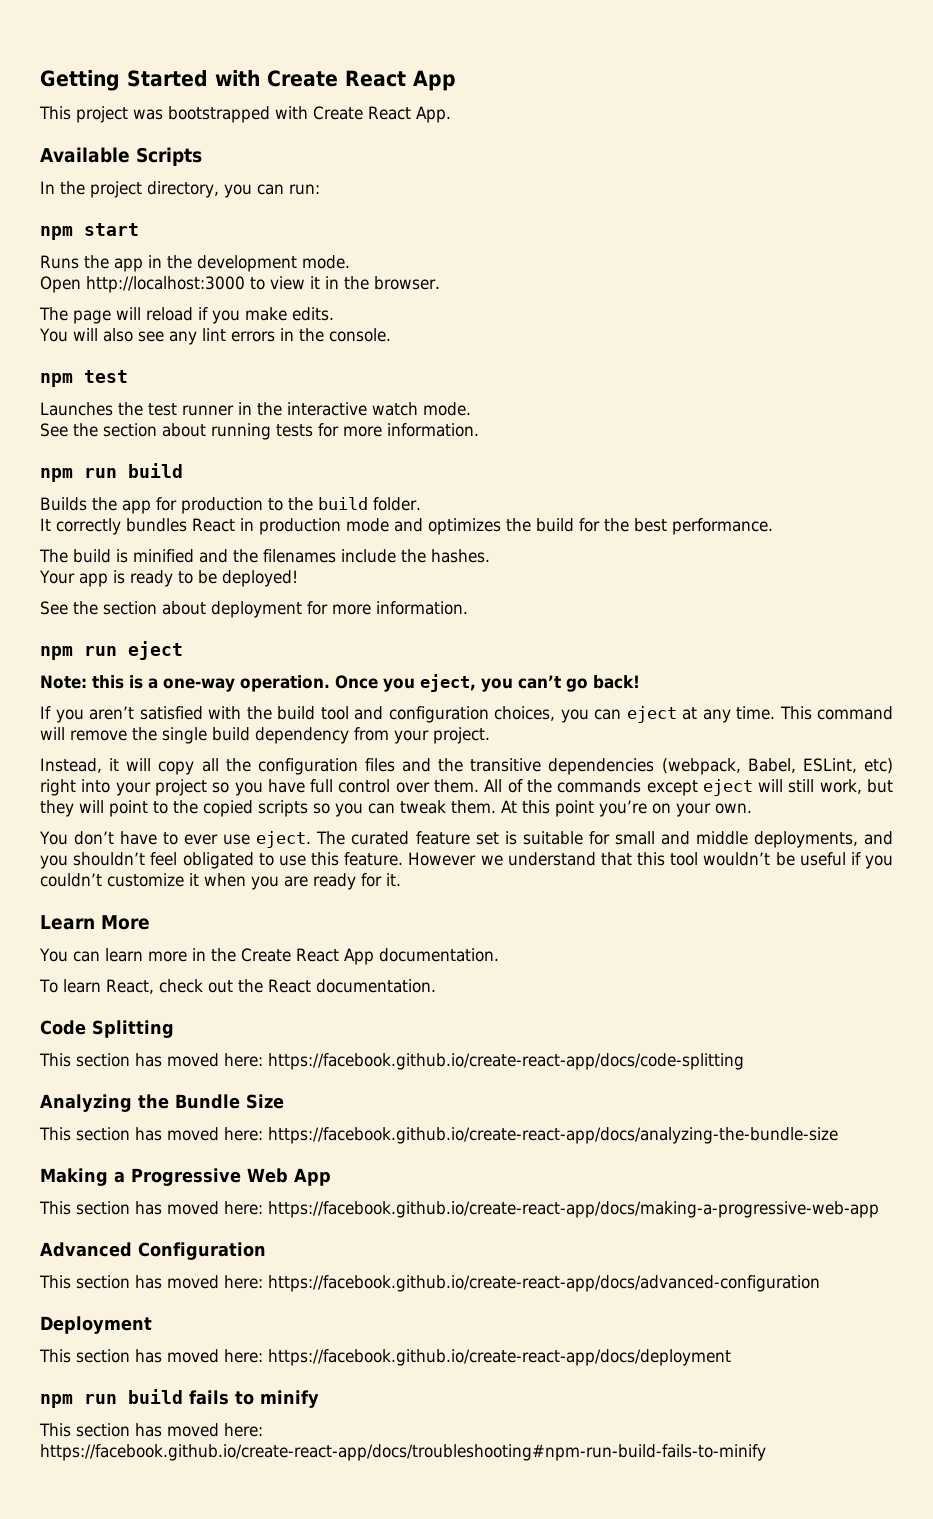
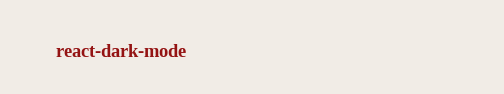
- Getting Started with Create React App
- This project was bootstrapped with Create React App.
- Available Scripts
- In the project directory, you can run:
- npm start
- Runs the app in the development mode.
- Open http://localhost:3000 to view it in the browser.
- The page will reload if you make edits.
- You will also see any lint errors in the console.
- npm test
- Launches the test runner in the interactive watch mode.
- See the section about running tests for more information.
- npm run build
- Builds the app for production to the build folder.
- It correctly bundles React in production mode and optimizes the build for the best performance.
- The build is minified and the filenames include the hashes.
- Your app is ready to be deployed!
- See the section about deployment for more information.
- npm run eject
- Note: this is a one-way operation. Once you eject, you can’t go back!
- If you aren’t satisfied with the build tool and configuration choices, you can eject at any time. This command will remove the single build dependency from your project.
- Instead, it will copy all the configuration files and the transitive dependencies (webpack, Babel, ESLint, etc) right into your project so you have full control over them. All of the commands except eject will still work, but they will point to the copied scripts so you can tweak them. At this point you’re on your own.
- You don’t have to ever use eject. The curated feature set is suitable for small and middle deployments, and you shouldn’t feel obligated to use this feature. However we understand that this tool wouldn’t be useful if you couldn’t customize it when you are ready for it.
- Learn More
- You can learn more in the Create React App documentation.
- To learn React, check out the React documentation.
- Code Splitting
- This section has moved here: https://facebook.github.io/create-react-app/docs/code-splitting
- Analyzing the Bundle Size
- This section has moved here: https://facebook.github.io/create-react-app/docs/analyzing-the-bundle-size
- Making a Progressive Web App
- This section has moved here: https://facebook.github.io/create-react-app/docs/making-a-progressive-web-app
- Advanced Configuration
- This section has moved here: https://facebook.github.io/create-react-app/docs/advanced-configuration
- Deployment
- This section has moved here: https://facebook.github.io/create-react-app/docs/deployment
- npm run build fails to minify
- This section has moved here: https://facebook.github.io/create-react-app/docs/troubleshooting#npm-run-build-fails-to-minify
+ react-dark-mode

